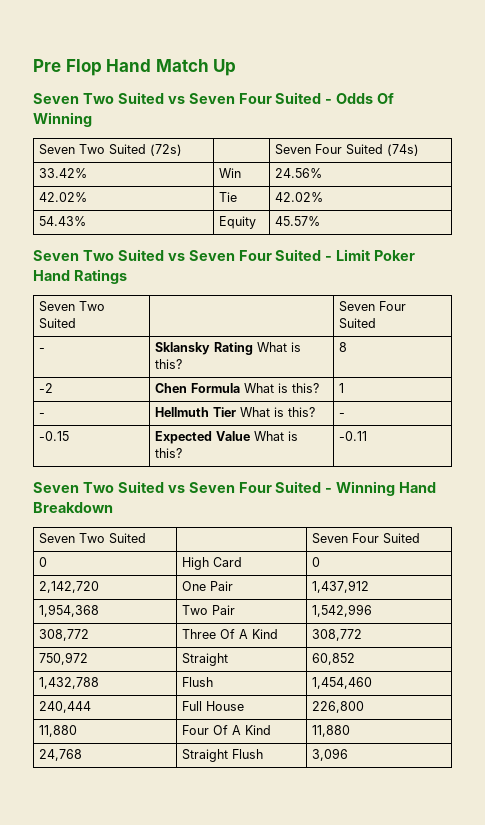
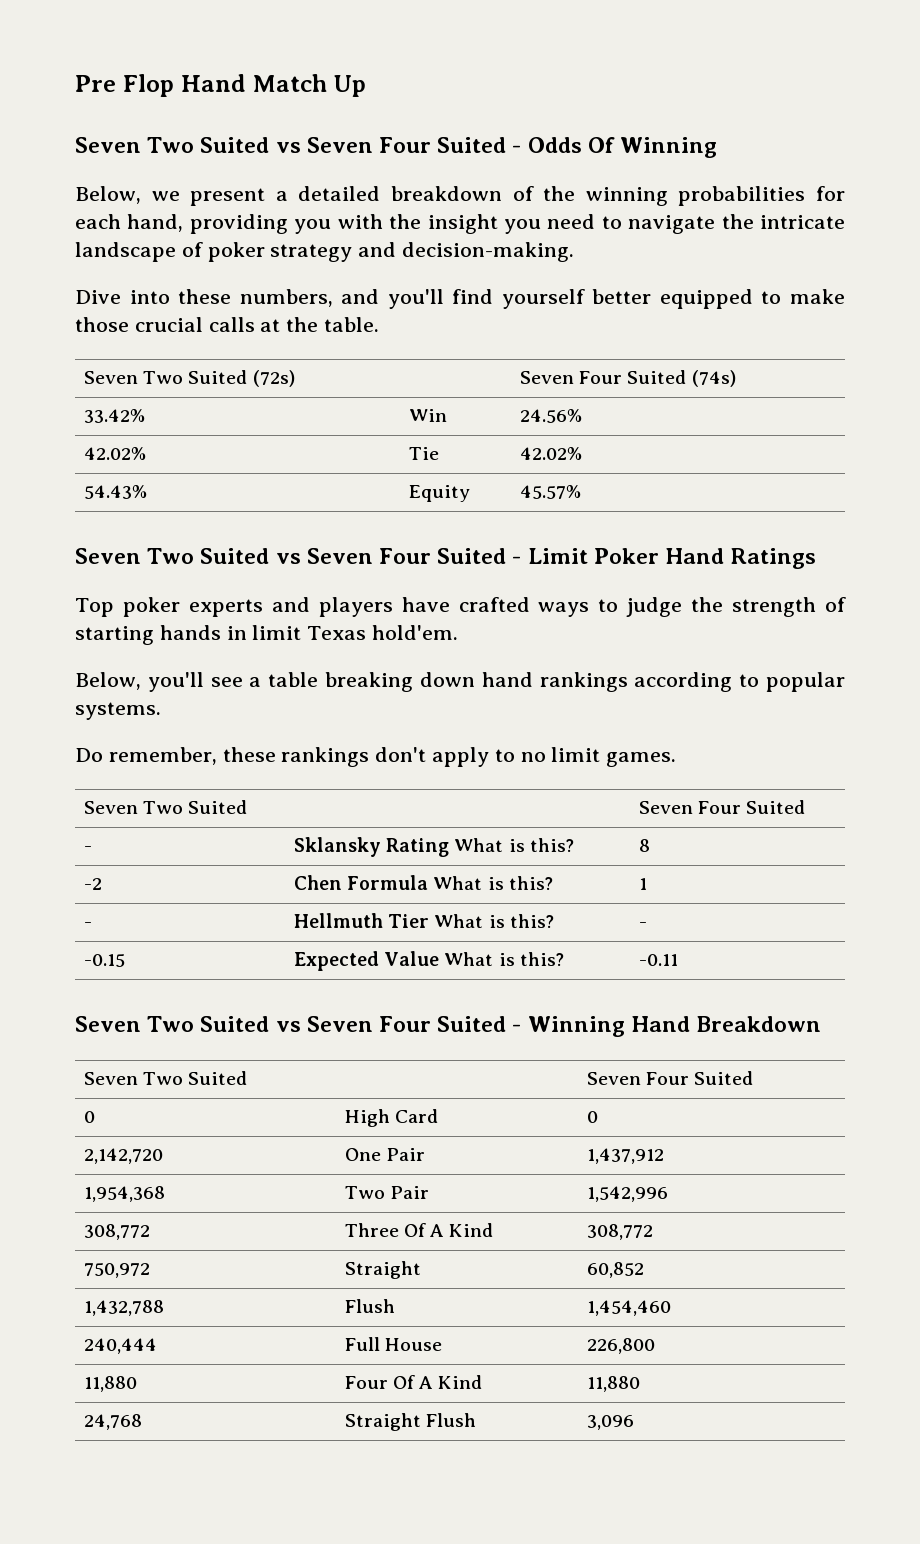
+ Below, we present a detailed breakdown of the winning probabilities for each hand, providing you with the insight you need to navigate the intricate landscape of poker strategy and decision-making.
+ Dive into these numbers, and you'll find yourself better equipped to make those crucial calls at the table.
+ Top poker experts and players have crafted ways to judge the strength of starting hands in limit Texas hold'em.
+ Below, you'll see a table breaking down hand rankings according to popular systems.
+ Do remember, these rankings don't apply to no limit games.

